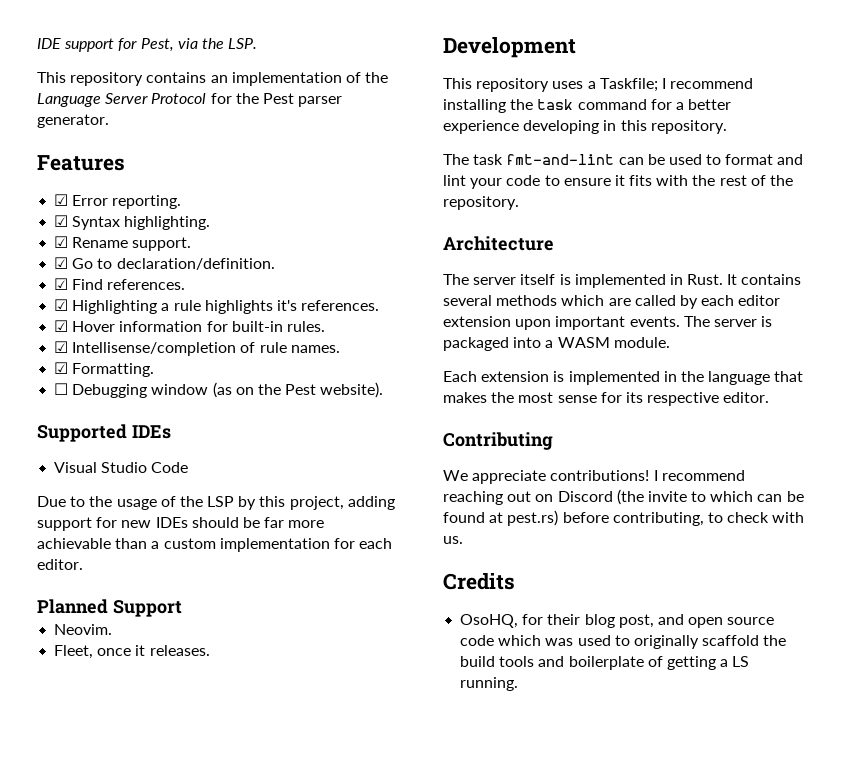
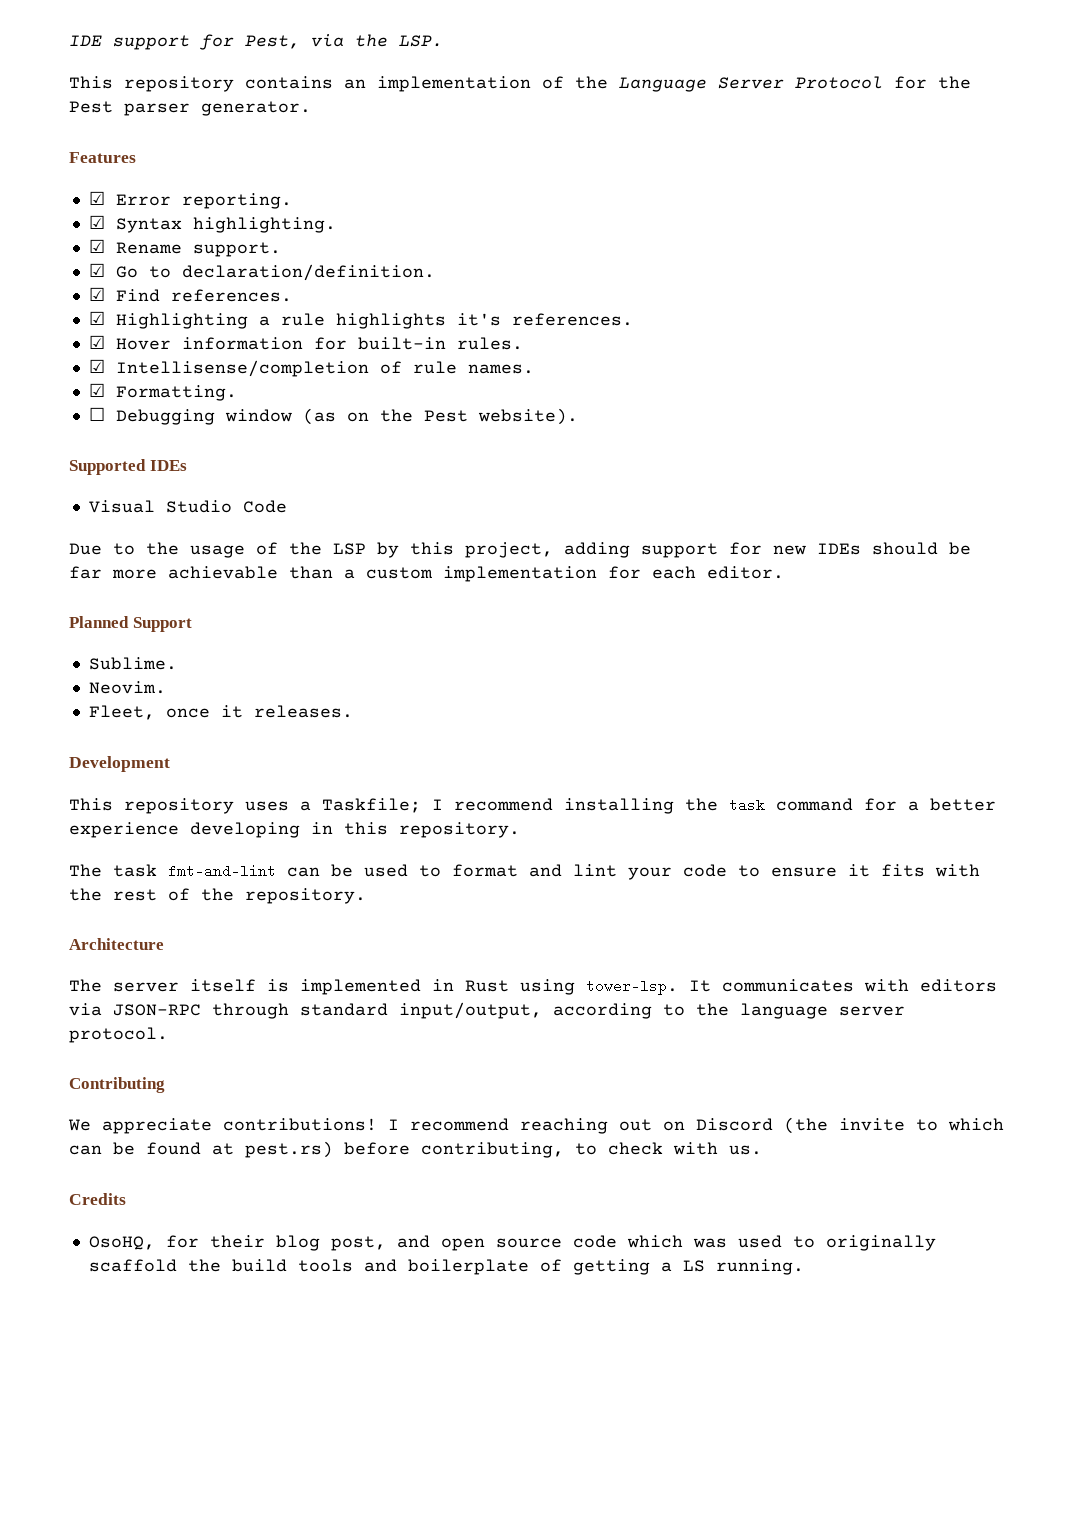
+ Sublime.
- The server itself is implemented in Rust. It contains several methods which are called by each editor extension upon important events. The server is packaged into a WASM module.
- Each extension is implemented in the language that makes the most sense for its respective editor.
+ The server itself is implemented in Rust using tower-lsp. It communicates with editors via JSON-RPC through standard input/output, according to the language server protocol.

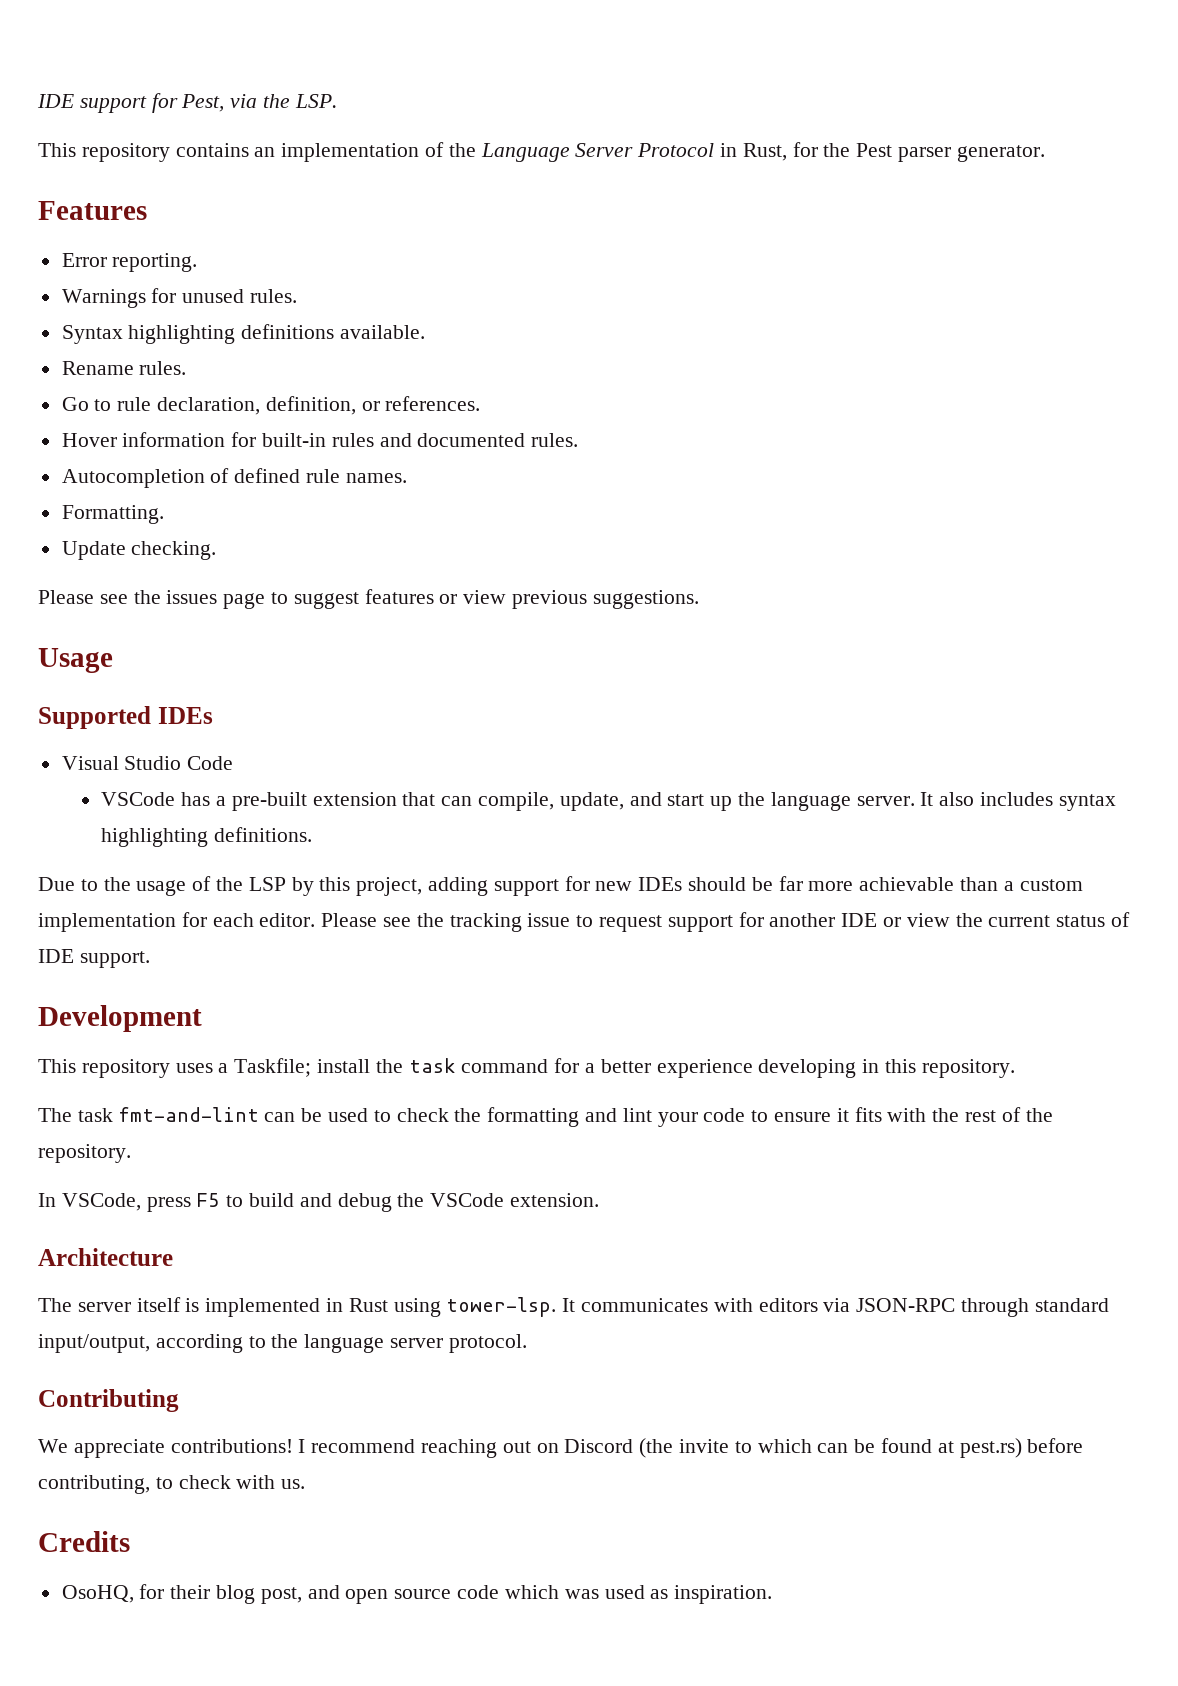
- This repository contains an implementation of the Language Server Protocol for the Pest parser generator.
+ This repository contains an implementation of the Language Server Protocol in Rust, for the Pest parser generator.
- ☑ Error reporting.
+ Error reporting.
- ☑ Syntax highlighting.
- ☑ Rename support.
- ☑ Go to declaration/definition.
- ☑ Find references.
- ☑ Highlighting a rule highlights it's references.
- ☑ Hover information for built-in rules.
- ☑ Intellisense/completion of rule names.
+ Warnings for unused rules.
+ Syntax highlighting definitions available.
+ Rename rules.
+ Go to rule declaration, definition, or references.
+ Hover information for built-in rules and documented rules.
+ Autocompletion of defined rule names.
- ☑ Formatting.
+ Formatting.
- ☐ Debugging window (as on the Pest website).
+ Update checking.
+ Please see the issues page to suggest features or view previous suggestions.
+ Usage
+ VSCode has a pre-built extension that can compile, update, and start up the language server. It also includes syntax highlighting definitions.
- Due to the usage of the LSP by this project, adding support for new IDEs should be far more achievable than a custom implementation for each editor.
- Planned Support
- Sublime.
- Neovim.
- Fleet, once it releases.
+ Due to the usage of the LSP by this project, adding support for new IDEs should be far more achievable than a custom implementation for each editor. Please see the tracking issue to request support for another IDE or view the current status of IDE support.
- This repository uses a Taskfile; I recommend installing the task command for a better experience developing in this repository.
+ This repository uses a Taskfile; install the task command for a better experience developing in this repository.
- The task fmt-and-lint can be used to format and lint your code to ensure it fits with the rest of the repository.
+ The task fmt-and-lint can be used to check the formatting and lint your code to ensure it fits with the rest of the repository.
+ In VSCode, press F5 to build and debug the VSCode extension.
- OsoHQ, for their blog post, and open source code which was used to originally scaffold the build tools and boilerplate of getting a LS running.
+ OsoHQ, for their blog post, and open source code which was used as inspiration.

